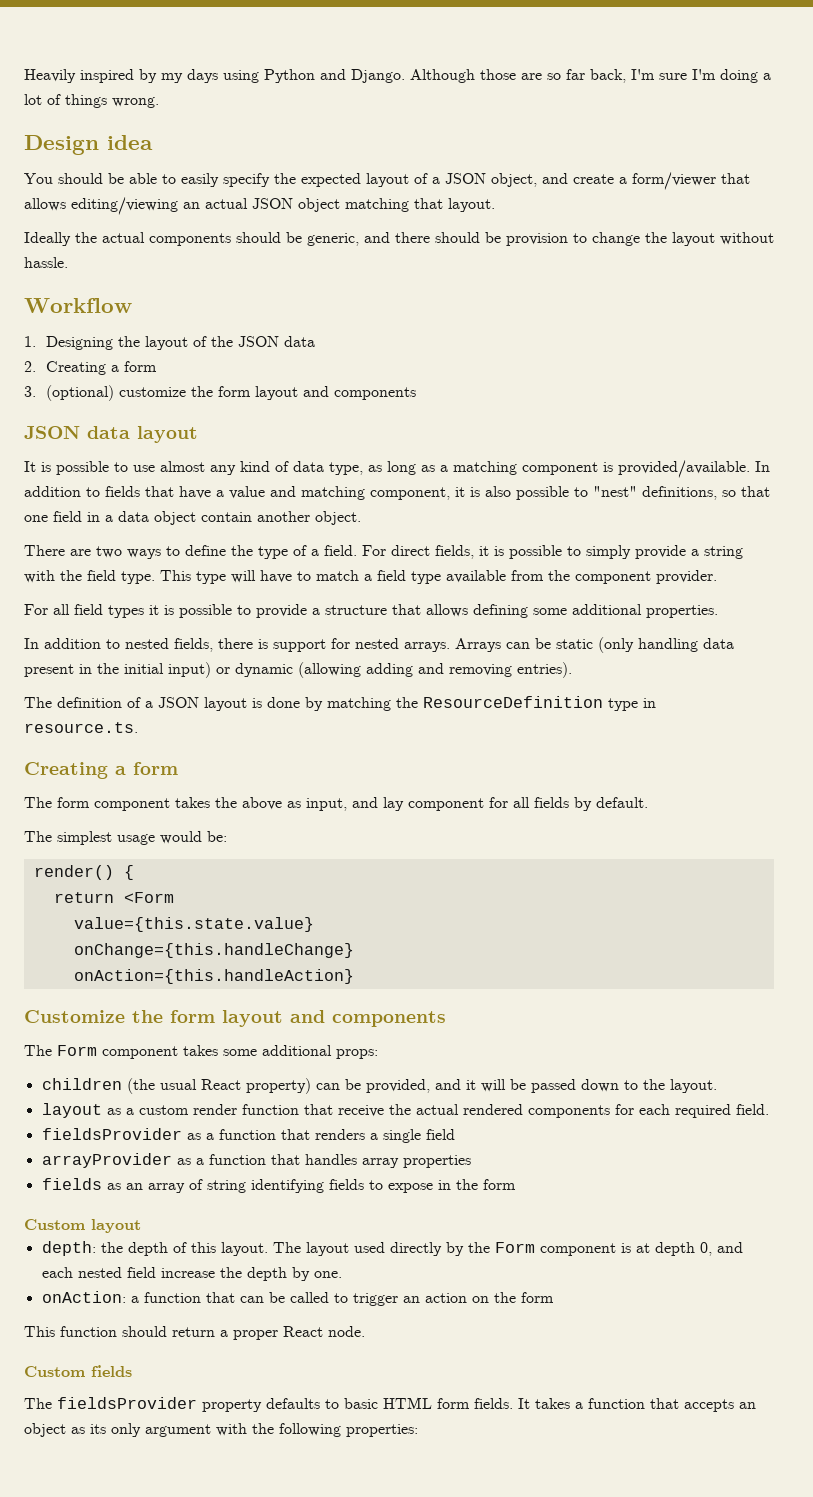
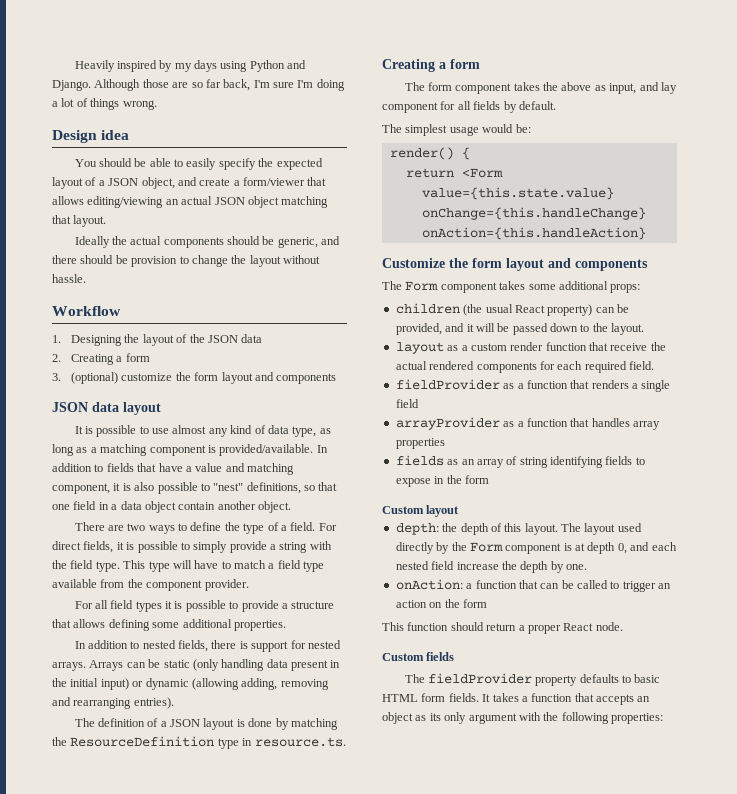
- Arrays can be static (only handling data present in the initial input) or dynamic (allowing adding and removing entries).
+ Arrays can be static (only handling data present in the initial input) or dynamic (allowing adding, removing and rearranging entries).
- fieldsProvider as a function that renders a single field
+ fieldProvider as a function that renders a single field
- The fieldsProvider property defaults to basic HTML form fields.
+ The fieldProvider property defaults to basic HTML form fields.

